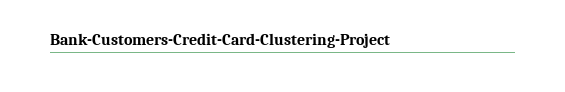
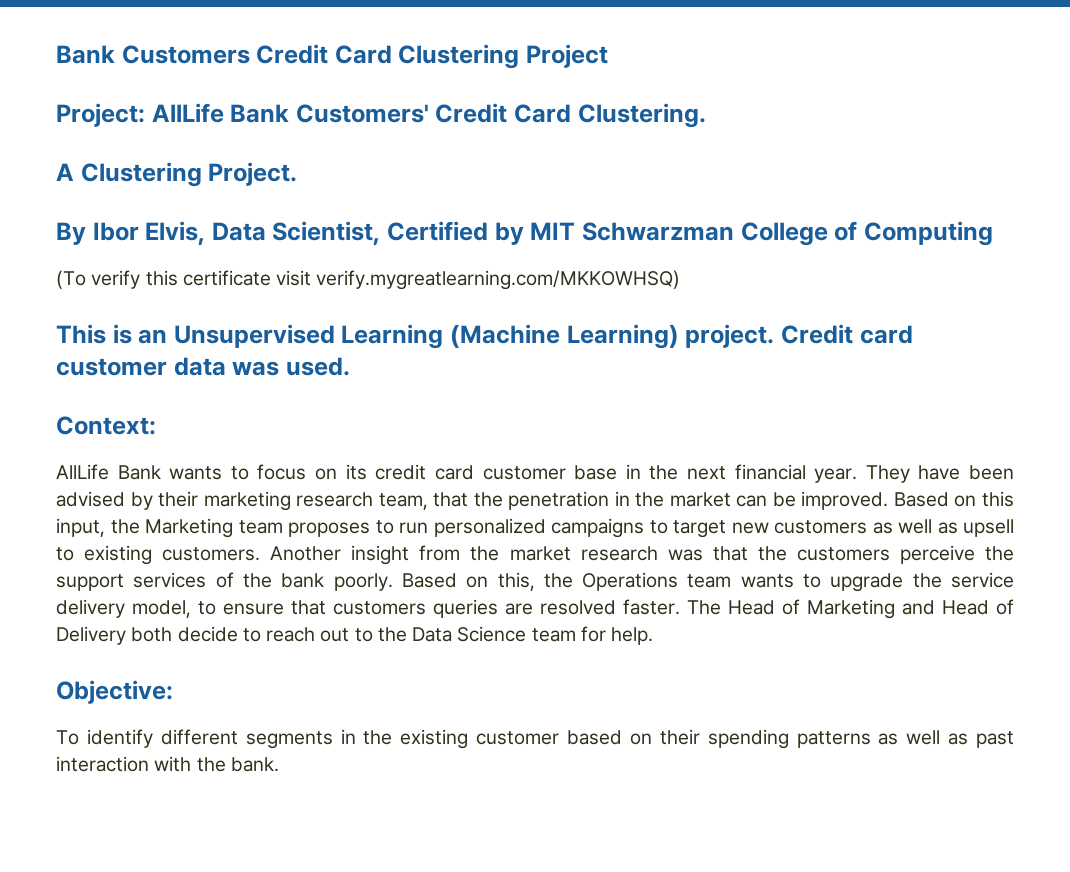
- Bank-Customers-Credit-Card-Clustering-Project
+ Bank Customers Credit Card Clustering Project
+ Project: AllLife Bank Customers' Credit Card Clustering.
+ A Clustering Project.
+ By Ibor Elvis, Data Scientist, Certified by MIT Schwarzman College of Computing
+ (To verify this certificate visit verify.mygreatlearning.com/MKKOWHSQ)
+ This is an Unsupervised Learning (Machine Learning) project. Credit card customer data was used.
+ Context:
+ AllLife Bank wants to focus on its credit card customer base in the next financial year. They have been advised by their marketing research team, that the penetration in the market can be improved. Based on this input, the Marketing team proposes to run personalized campaigns to target new customers as well as upsell to existing customers. Another insight from the market research was that the customers perceive the support services of the bank poorly. Based on this, the Operations team wants to upgrade the service delivery model, to ensure that customers queries are resolved faster. The Head of Marketing and Head of Delivery both decide to reach out to the Data Science team for help.
+ Objective:
+ To identify different segments in the existing customer based on their spending patterns as well as past interaction with the bank.

